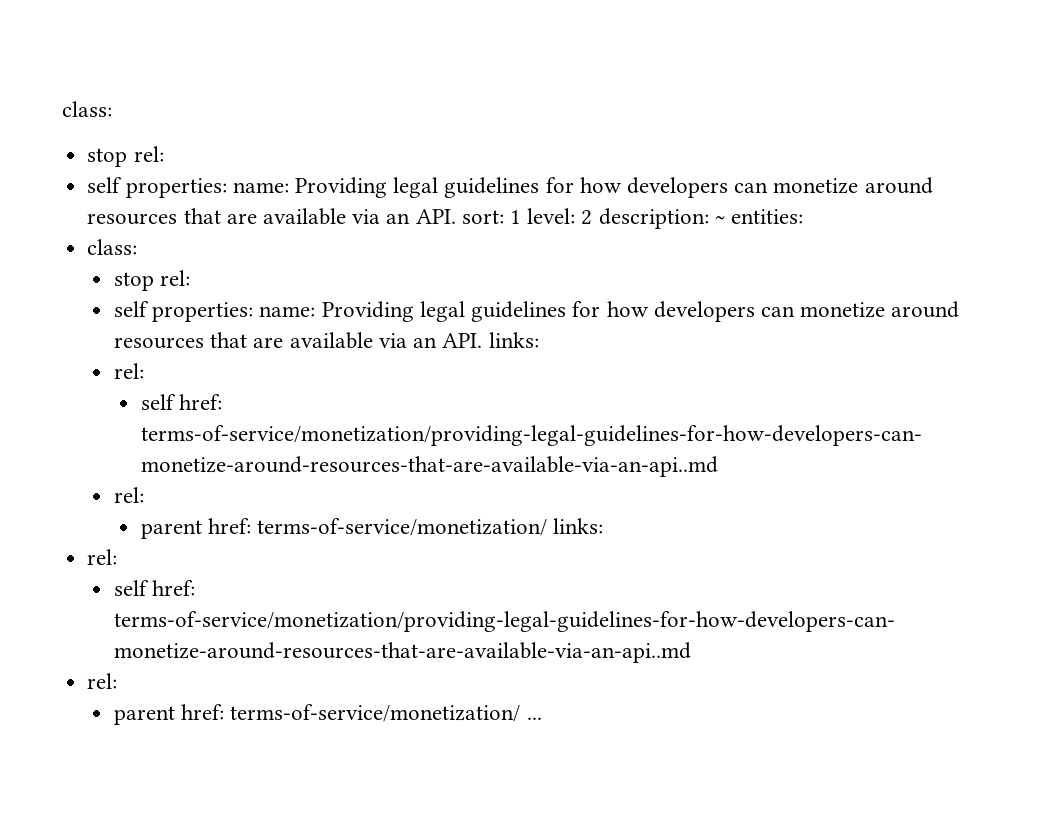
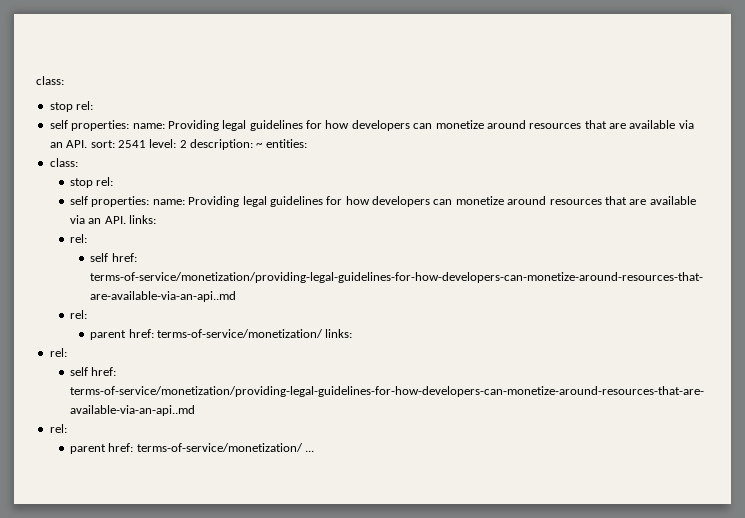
- self properties: name: Providing legal guidelines for how developers can monetize around resources that are available via an API. sort: 1 level: 2 description: ~ entities:
+ self properties: name: Providing legal guidelines for how developers can monetize around resources that are available via an API. sort: 2541 level: 2 description: ~ entities:

